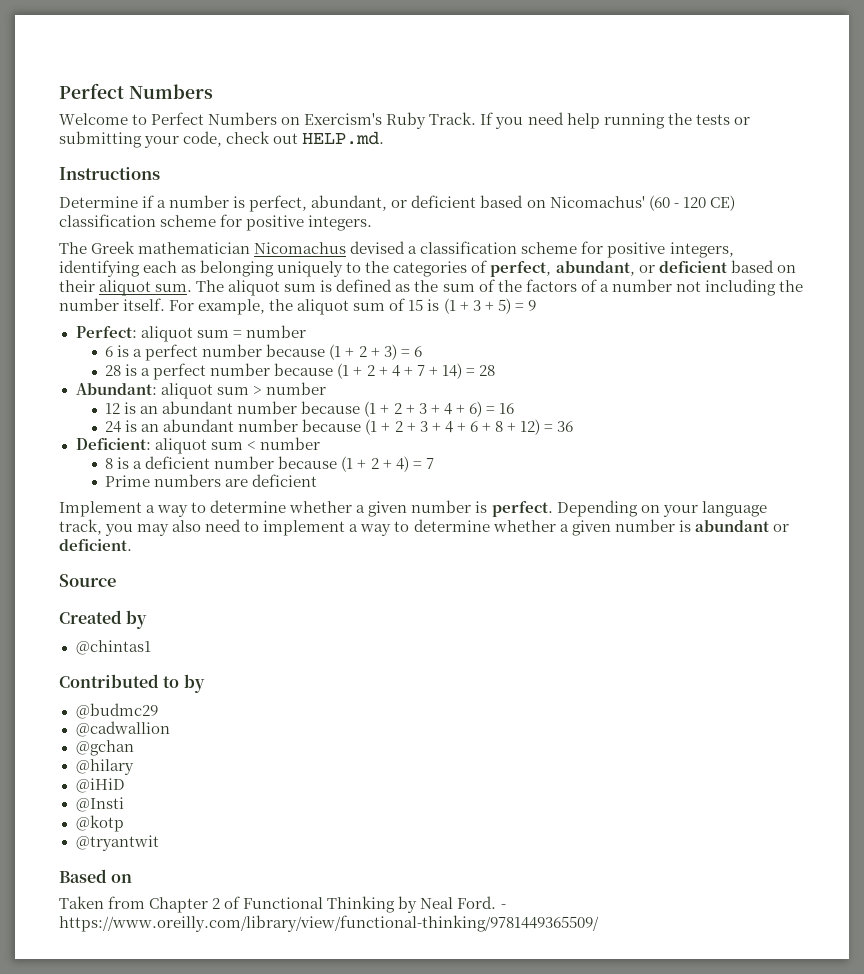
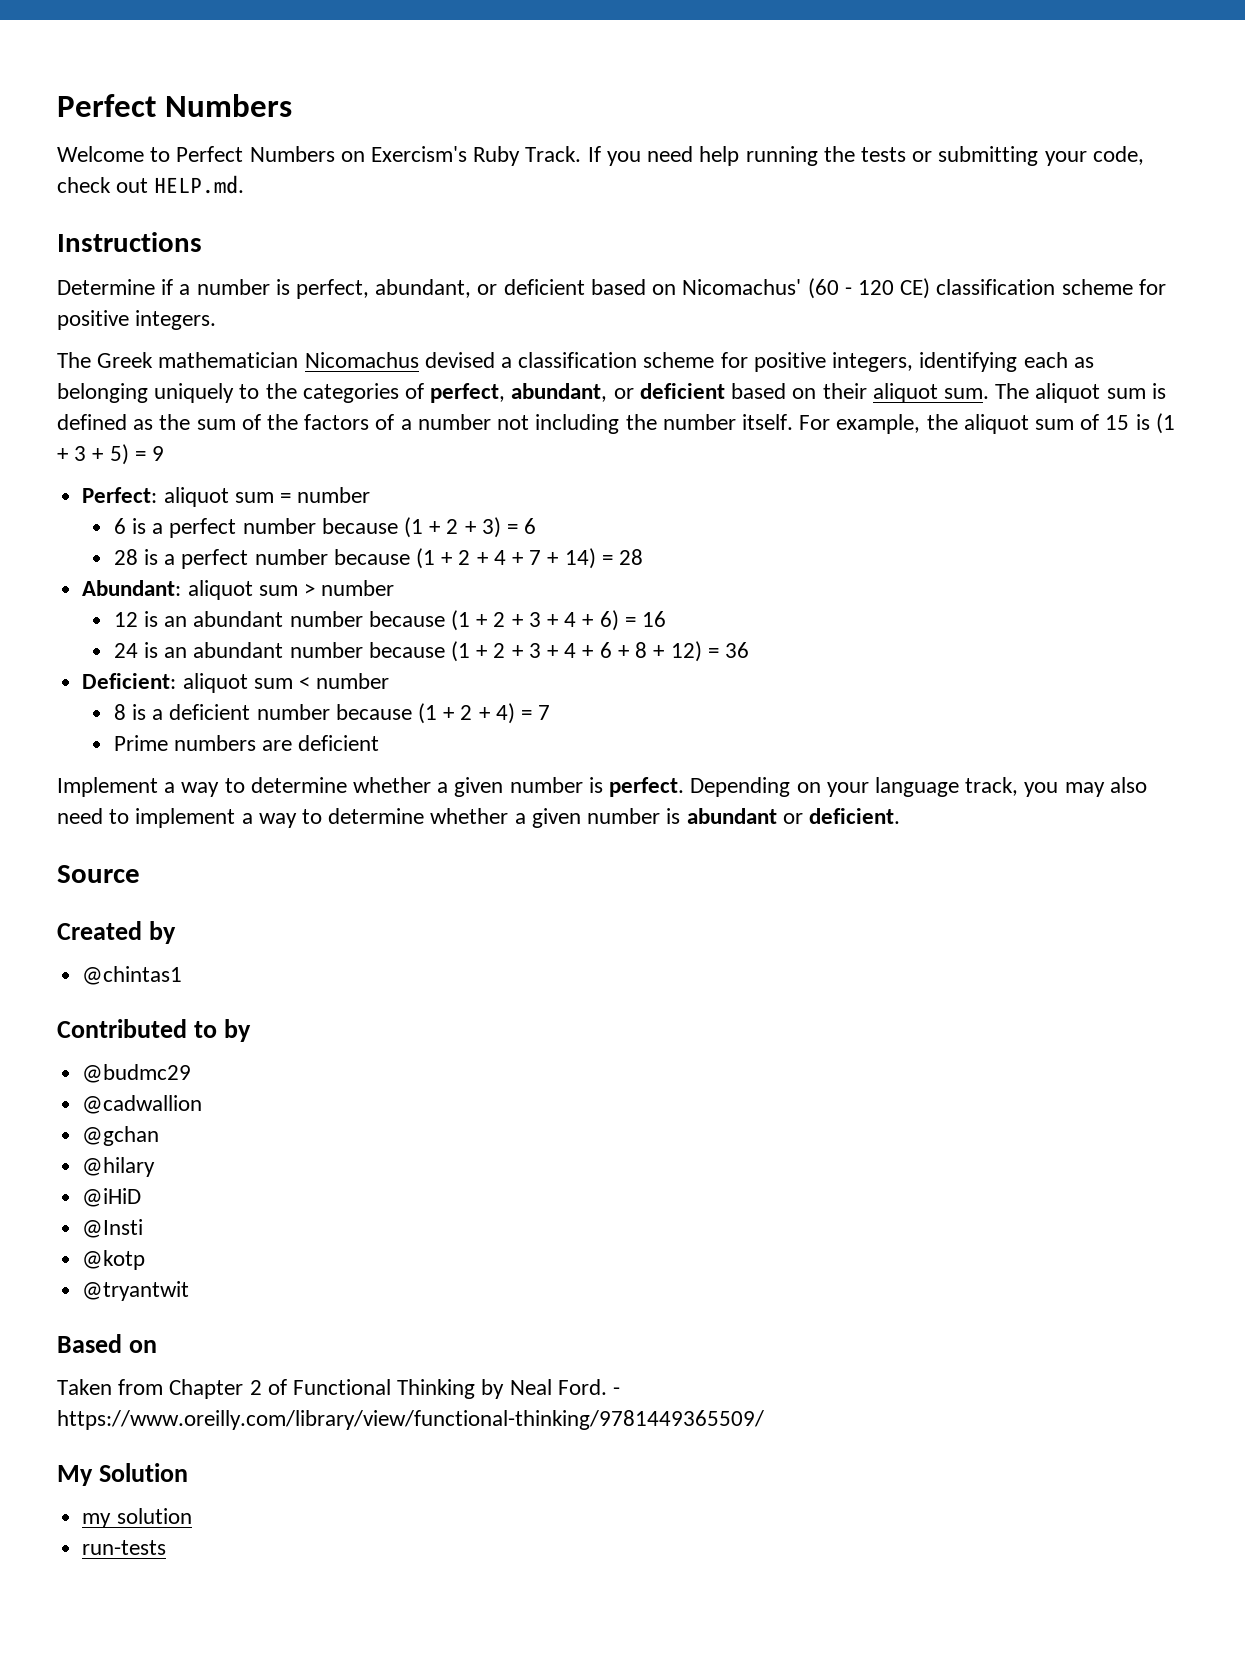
+ My Solution
+ my solution
+ run-tests

